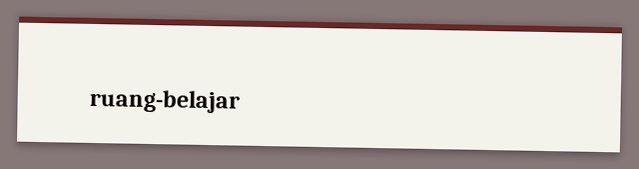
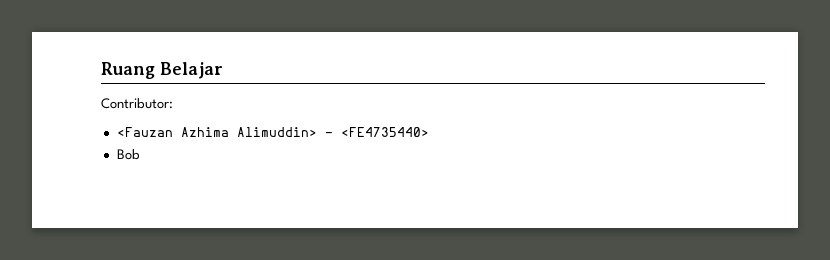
- ruang-belajar
+ Ruang Belajar
+ Contributor:
+ <Fauzan Azhima Alimuddin> - <FE4735440>
+ Bob

